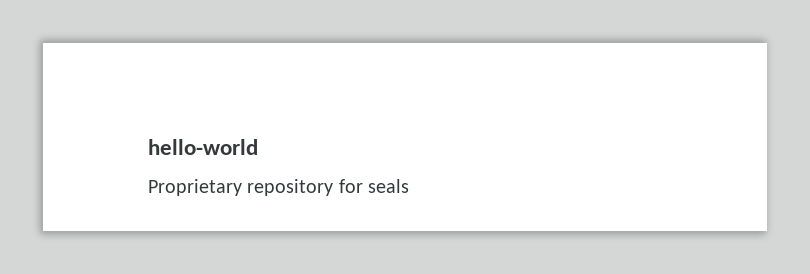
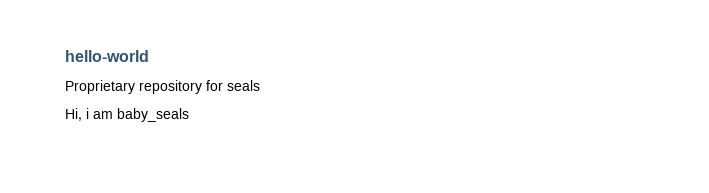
+ Hi, i am baby_seals

